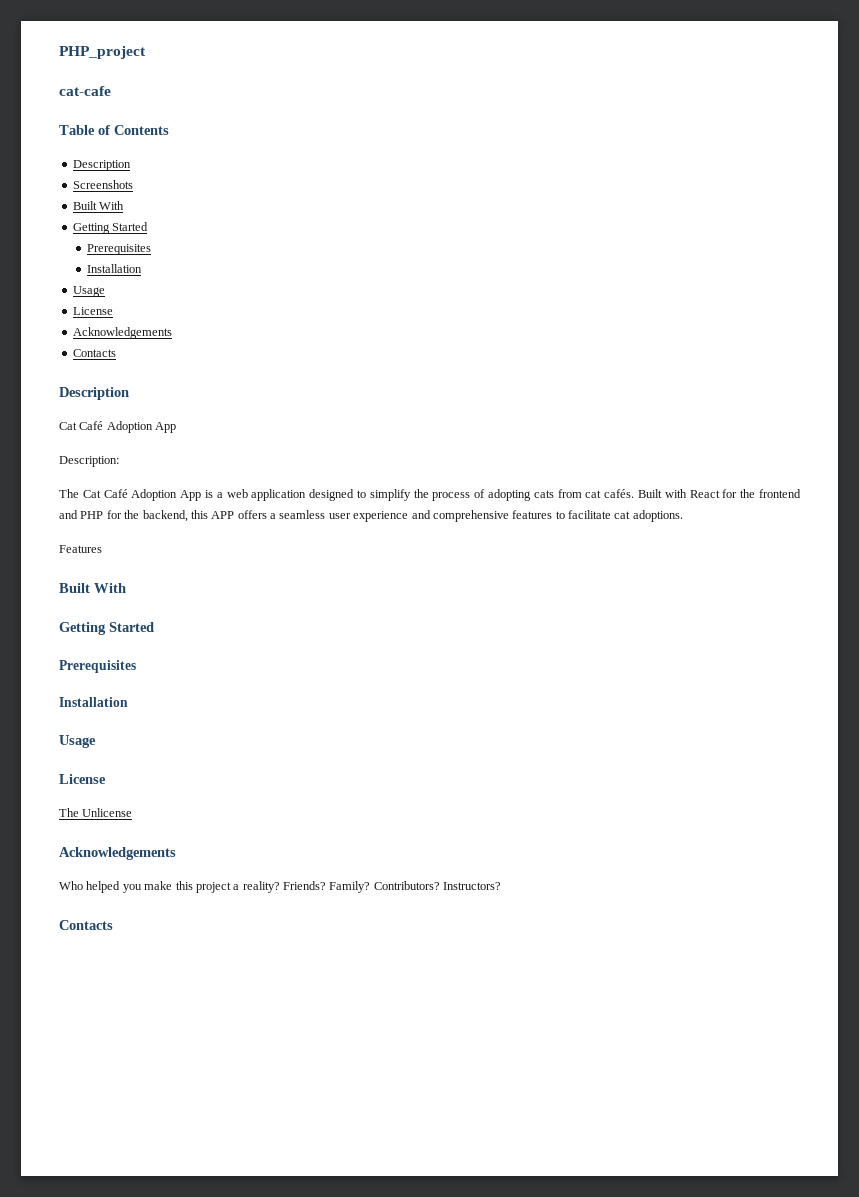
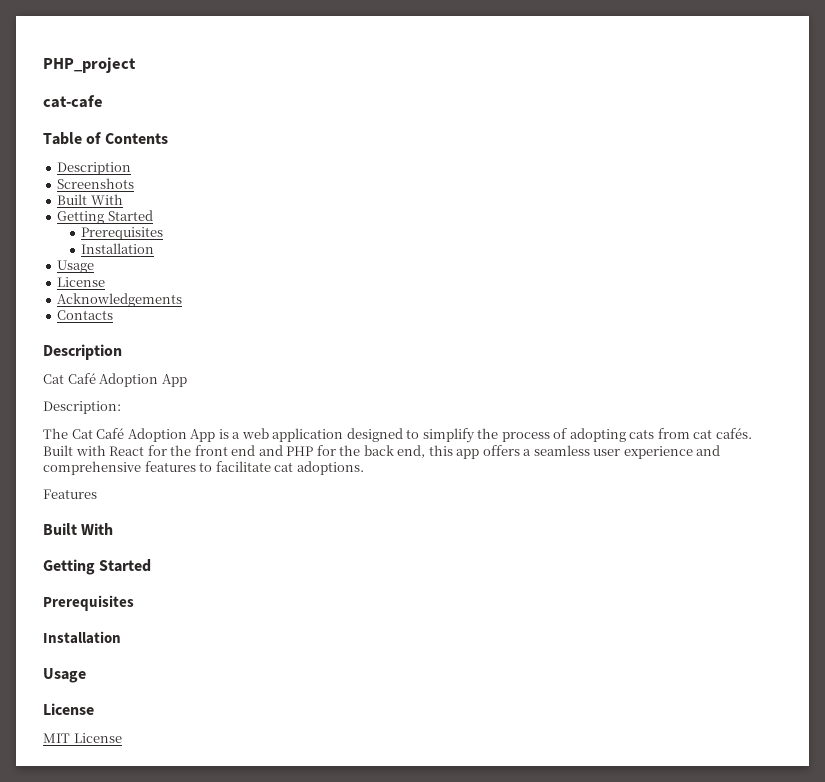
- Built with React for the frontend and PHP for the backend, this APP offers a seamless user experience and comprehensive features to facilitate cat adoptions.
+ Built with React for the front end and PHP for the back end, this app offers a seamless user experience and comprehensive features to facilitate cat adoptions.
- The Unlicense
- Acknowledgements
- Who helped you make this project a reality? Friends? Family? Contributors? Instructors?
- Contacts
+ MIT License

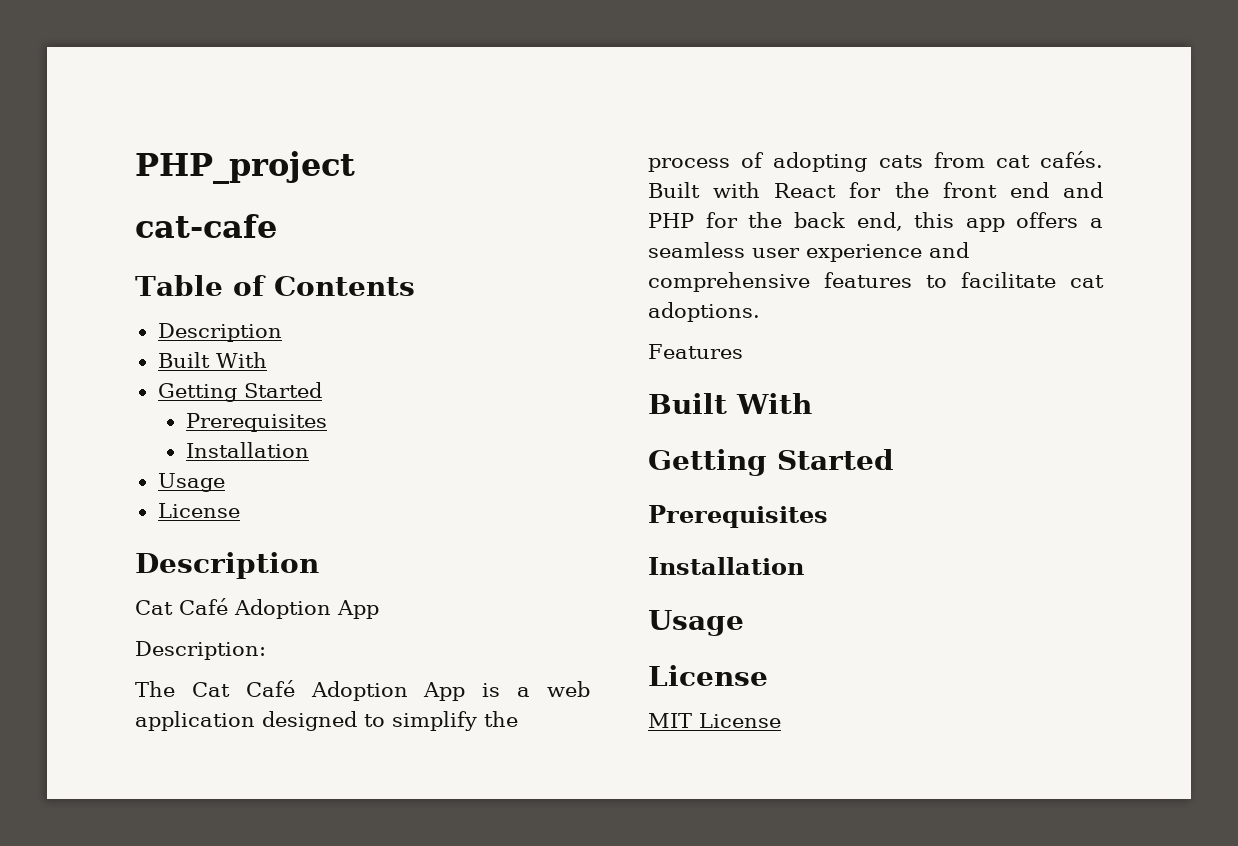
  Table of Contents
  Description
- Screenshots
  Built With
  Getting Started
  Prerequisites
  Installation
  Usage
  License
- Acknowledgements
- Contacts

